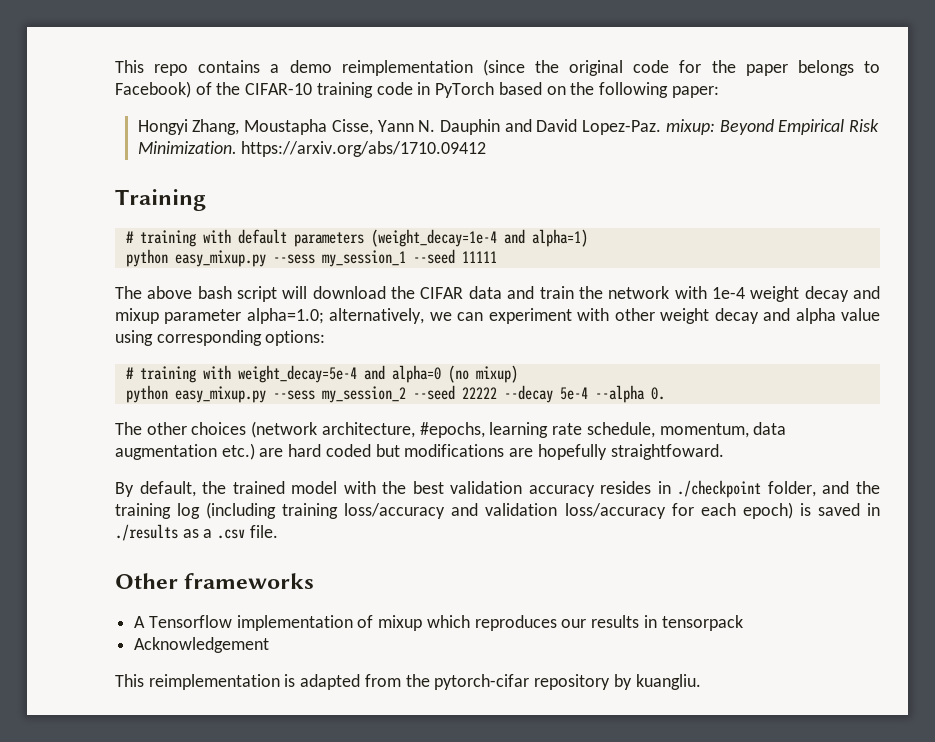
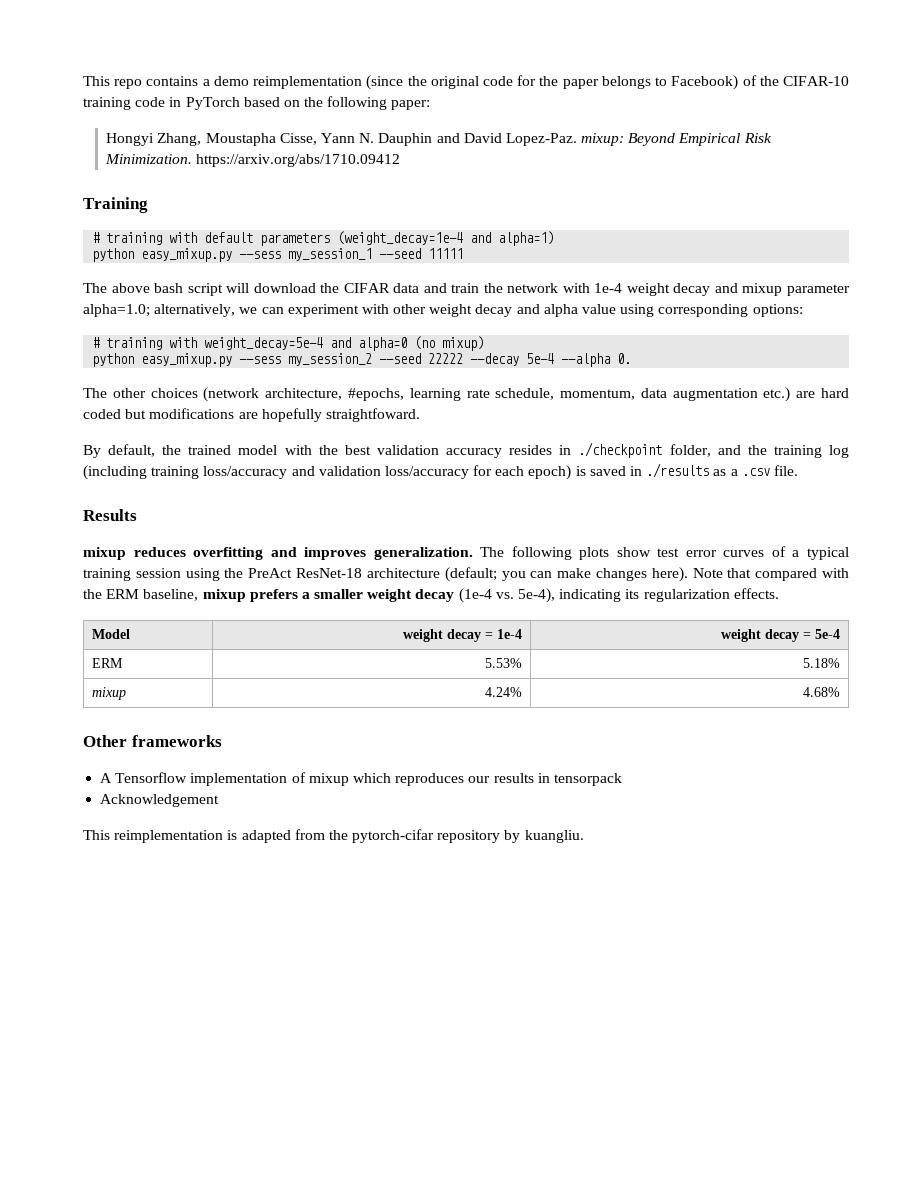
+ Results
+ mixup reduces overfitting and improves generalization. The following plots show test error curves of a typical training session using the PreAct ResNet-18 architecture (default; you can make changes here). Note that compared with the ERM baseline, mixup prefers a smaller weight decay (1e-4 vs. 5e-4), indicating its regularization effects.
+ Model | weight decay = 1e-4 | weight decay = 5e-4
+ ERM | 5.53% | 5.18%
+ mixup | 4.24% | 4.68%

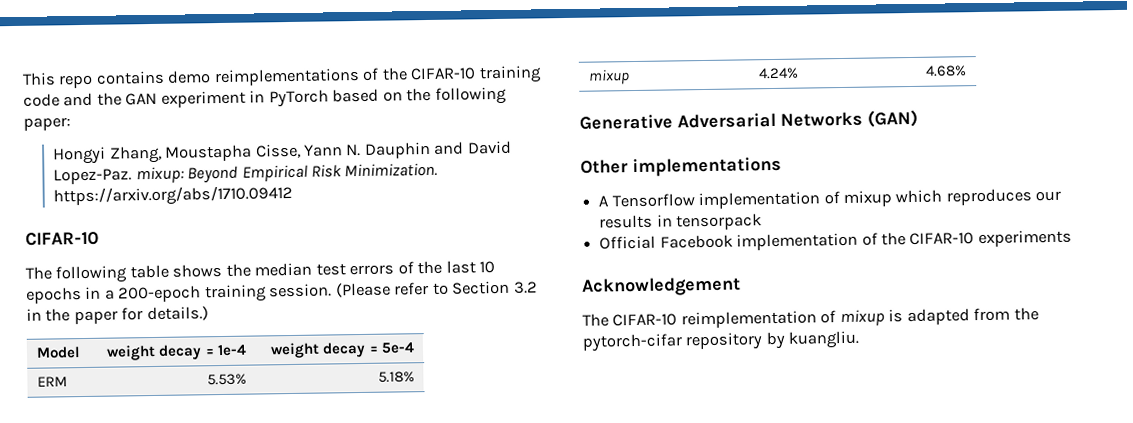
- This repo contains a demo reimplementation (since the original code for the paper belongs to Facebook) of the CIFAR-10 training code in PyTorch based on the following paper:
+ This repo contains demo reimplementations of the CIFAR-10 training code and the GAN experiment in PyTorch based on the following paper:
  Hongyi Zhang, Moustapha Cisse, Yann N. Dauphin and David Lopez-Paz. mixup: Beyond Empirical Risk Minimization. https://arxiv.org/abs/1710.09412
- Training
- # training with default parameters (weight_decay=1e-4 and alpha=1)
- python easy_mixup.py --sess my_session_1 --seed 11111
- The above bash script will download the CIFAR data and train the network with 1e-4 weight decay and mixup parameter alpha=1.0; alternatively, we can experiment with other weight decay and alpha value using corresponding options:
- # training with weight_decay=5e-4 and alpha=0 (no mixup)
- python easy_mixup.py --sess my_session_2 --seed 22222 --decay 5e-4 --alpha 0.
- The other choices (network architecture, #epochs, learning rate schedule, momentum, data augmentation etc.) are hard coded but modifications are hopefully straightfoward.
- By default, the trained model with the best validation accuracy resides in ./checkpoint folder, and the training log (including training loss/accuracy and validation loss/accuracy for each epoch) is saved in ./results as a .csv file.
- Results
- mixup reduces overfitting and improves generalization. The following plots show test error curves of a typical training session using the PreAct ResNet-18 architecture (default; you can make changes here). Note that compared with the ERM baseline, mixup prefers a smaller weight decay (1e-4 vs. 5e-4), indicating its regularization effects.
+ CIFAR-10
+ The following table shows the median test errors of the last 10 epochs in a 200-epoch training session. (Please refer to Section 3.2 in the paper for details.)
+ Generative Adversarial Networks (GAN)
- Other frameworks
+ Other implementations
+ Official Facebook implementation of the CIFAR-10 experiments
  Acknowledgement
- This reimplementation is adapted from the pytorch-cifar repository by kuangliu.
+ The CIFAR-10 reimplementation of mixup is adapted from the pytorch-cifar repository by kuangliu.

